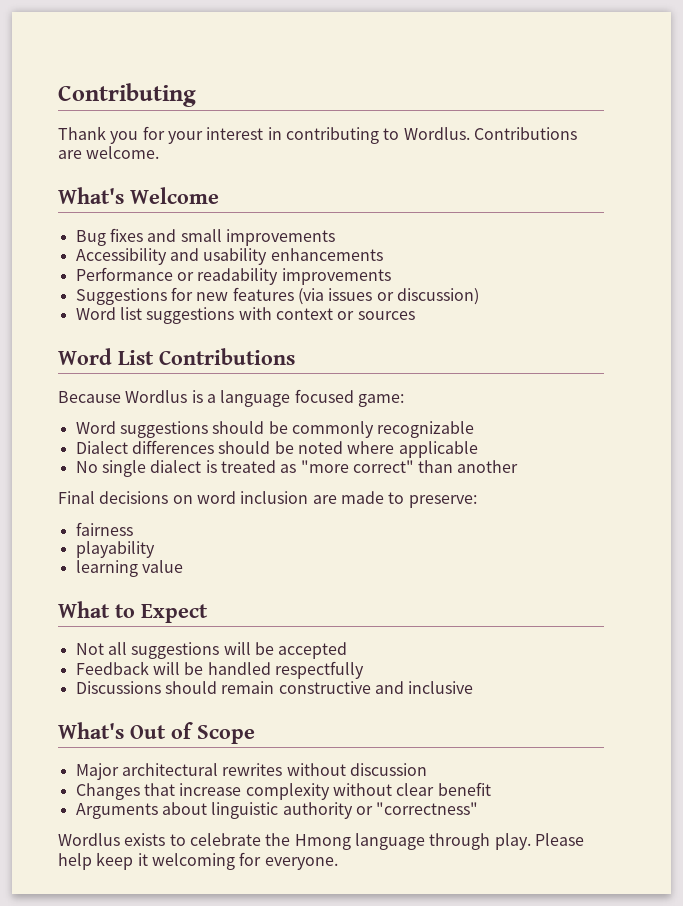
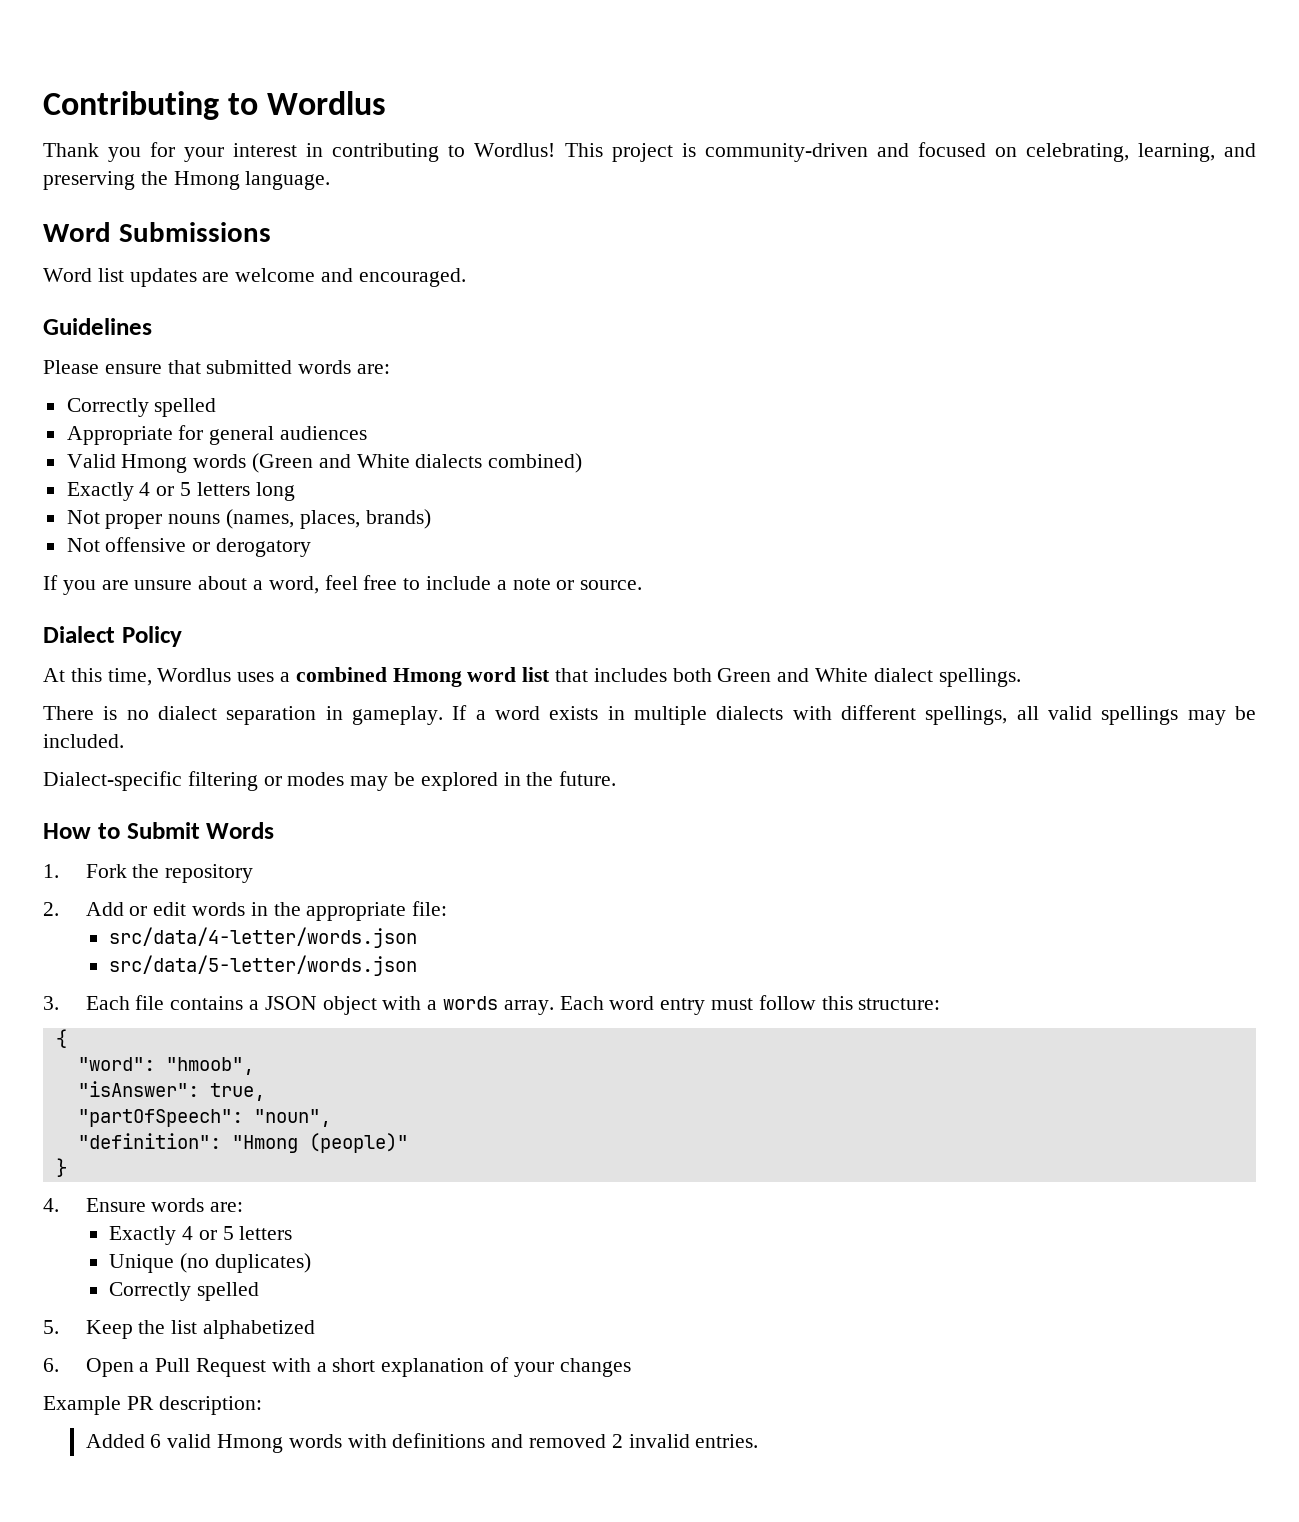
- Contributing
+ Contributing to Wordlus
- Thank you for your interest in contributing to Wordlus. Contributions are welcome.
- What's Welcome
- Bug fixes and small improvements
- Accessibility and usability enhancements
- Performance or readability improvements
- Suggestions for new features (via issues or discussion)
- Word list suggestions with context or sources
- Word List Contributions
- Because Wordlus is a language focused game:
- Word suggestions should be commonly recognizable
- Dialect differences should be noted where applicable
- No single dialect is treated as "more correct" than another
- Final decisions on word inclusion are made to preserve:
- fairness
- playability
- learning value
- What to Expect
- Not all suggestions will be accepted
- Feedback will be handled respectfully
- Discussions should remain constructive and inclusive
- What's Out of Scope
- Major architectural rewrites without discussion
- Changes that increase complexity without clear benefit
- Arguments about linguistic authority or "correctness"
- Wordlus exists to celebrate the Hmong language through play. Please help keep it welcoming for everyone.
+ Thank you for your interest in contributing to Wordlus! This project is community-driven and focused on celebrating, learning, and preserving the Hmong language.
+ Word Submissions
+ Word list updates are welcome and encouraged.
+ Guidelines
+ Please ensure that submitted words are:
+ Correctly spelled
+ Appropriate for general audiences
+ Valid Hmong words (Green and White dialects combined)
+ Exactly 4 or 5 letters long
+ Not proper nouns (names, places, brands)
+ Not offensive or derogatory
+ If you are unsure about a word, feel free to include a note or source.
+ Dialect Policy
+ At this time, Wordlus uses a combined Hmong word list that includes both Green and White dialect spellings.
+ There is no dialect separation in gameplay. If a word exists in multiple dialects with different spellings, all valid spellings may be included.
+ Dialect-specific filtering or modes may be explored in the future.
+ How to Submit Words
+ 1. Fork the repository
+ 2. Add or edit words in the appropriate file:
+ src/data/4-letter/words.json
+ src/data/5-letter/words.json
+ 3. Each file contains a JSON object with a words array. Each word entry must follow this structure:
+ {
+ "word": "hmoob",
+ "isAnswer": true,
+ "partOfSpeech": "noun",
+ "definition": "Hmong (people)"
+ }
+ 4. Ensure words are:
+ Exactly 4 or 5 letters
+ Unique (no duplicates)
+ Correctly spelled
+ 5. Keep the list alphabetized
+ 6. Open a Pull Request with a short explanation of your changes
+ Example PR description:
+ Added 6 valid Hmong words with definitions and removed 2 invalid entries.

